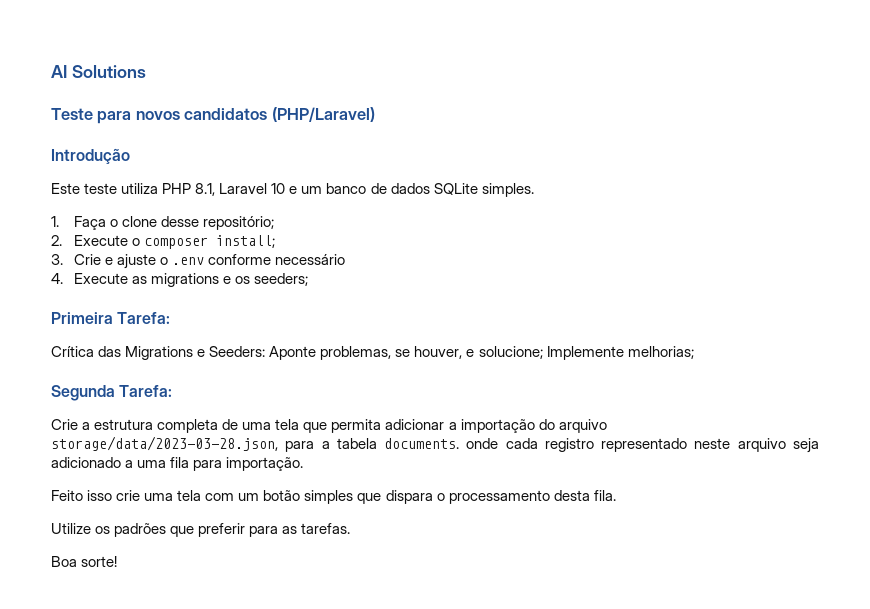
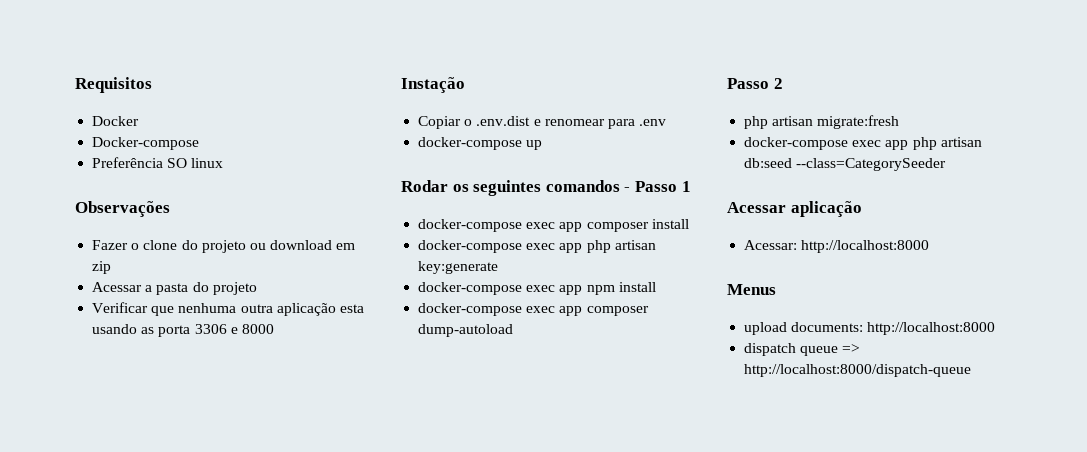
- AI Solutions
- Teste para novos candidatos (PHP/Laravel)
- Introdução
- Este teste utiliza PHP 8.1, Laravel 10 e um banco de dados SQLite simples.
- 1. Faça o clone desse repositório;
- 2. Execute o composer install;
- 3. Crie e ajuste o .env conforme necessário
- 4. Execute as migrations e os seeders;
- Primeira Tarefa:
- Crítica das Migrations e Seeders: Aponte problemas, se houver, e solucione; Implemente melhorias;
- Segunda Tarefa:
- Crie a estrutura completa de uma tela que permita adicionar a importação do arquivo storage/data/2023-03-28.json, para a tabela documents. onde cada registro representado neste arquivo seja adicionado a uma fila para importação.
- Feito isso crie uma tela com um botão simples que dispara o processamento desta fila.
- Utilize os padrões que preferir para as tarefas.
- Boa sorte!
+ Requisitos
+ Docker
+ Docker-compose
+ Preferência SO linux
+ Observações
+ Fazer o clone do projeto ou download em zip
+ Acessar a pasta do projeto
+ Verificar que nenhuma outra aplicação esta usando as porta 3306 e 8000
+ Instação
+ Copiar o .env.dist e renomear para .env
+ docker-compose up
+ Rodar os seguintes comandos - Passo 1
+ docker-compose exec app composer install
+ docker-compose exec app php artisan key:generate
+ docker-compose exec app npm install
+ docker-compose exec app composer dump-autoload
+ Passo 2
+ php artisan migrate:fresh
+ docker-compose exec app php artisan db:seed --class=CategorySeeder
+ Acessar aplicação
+ Acessar: http://localhost:8000
+ Menus
+ upload documents: http://localhost:8000
+ dispatch queue => http://localhost:8000/dispatch-queue

